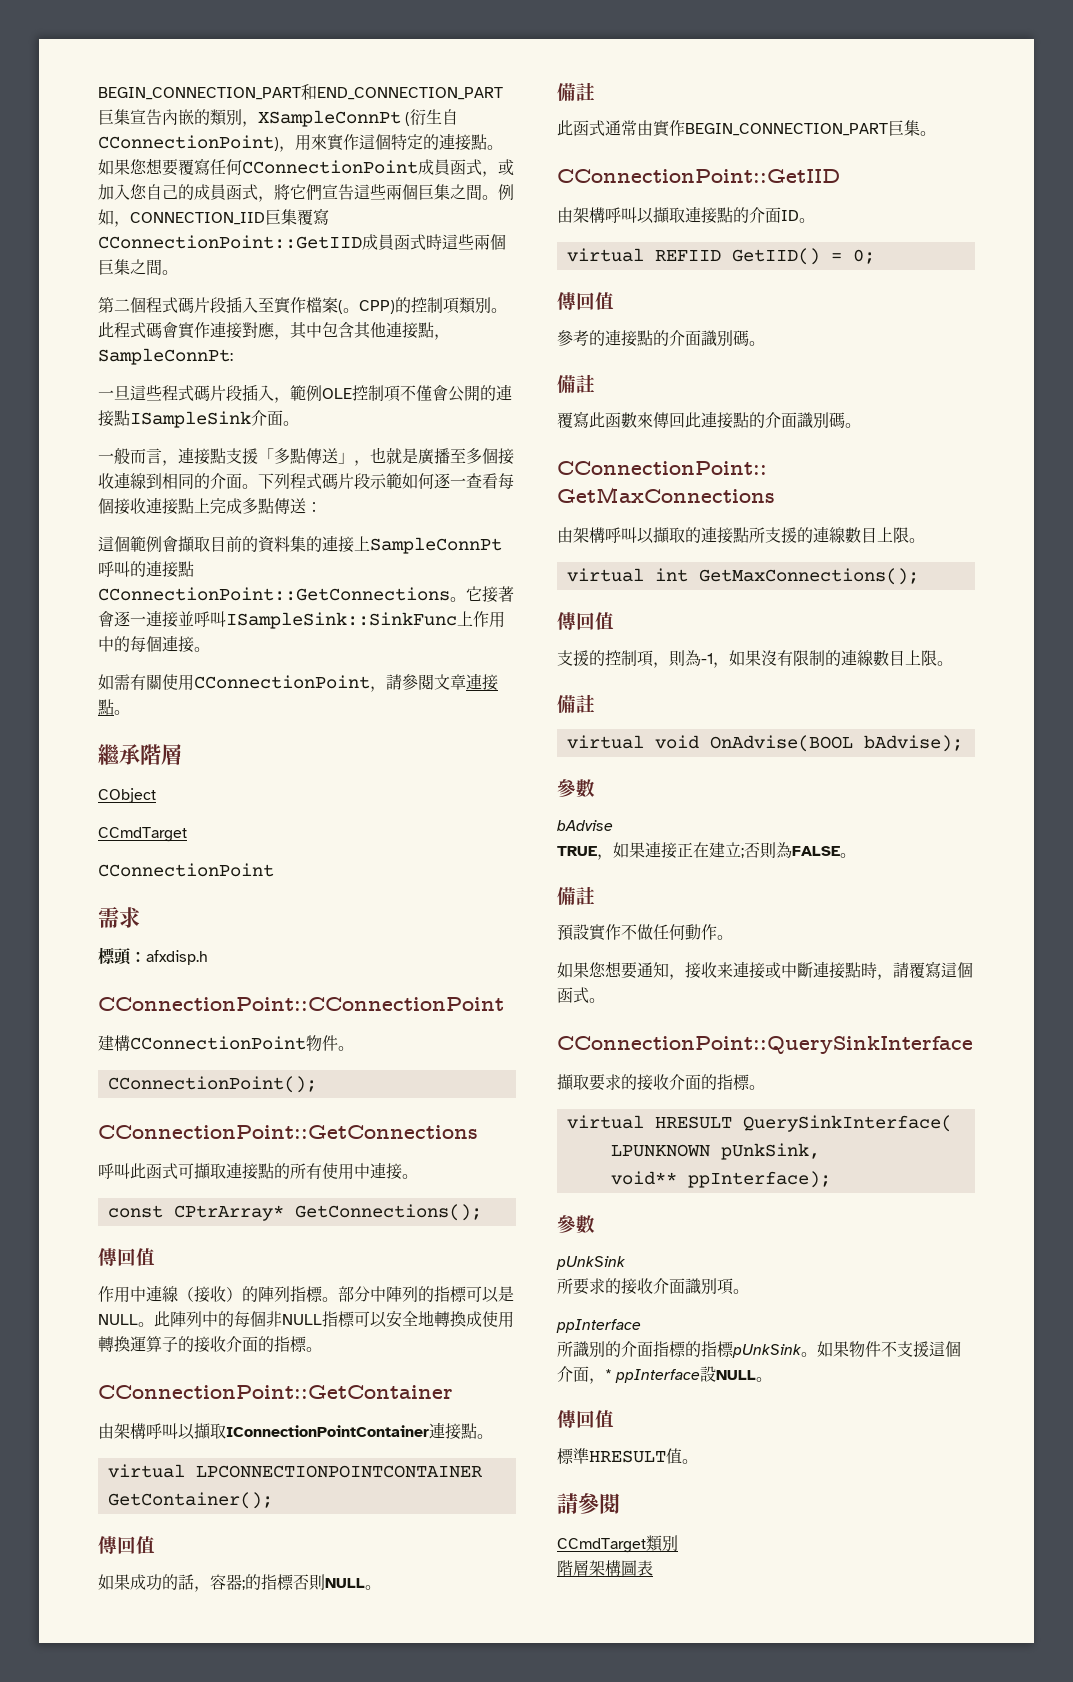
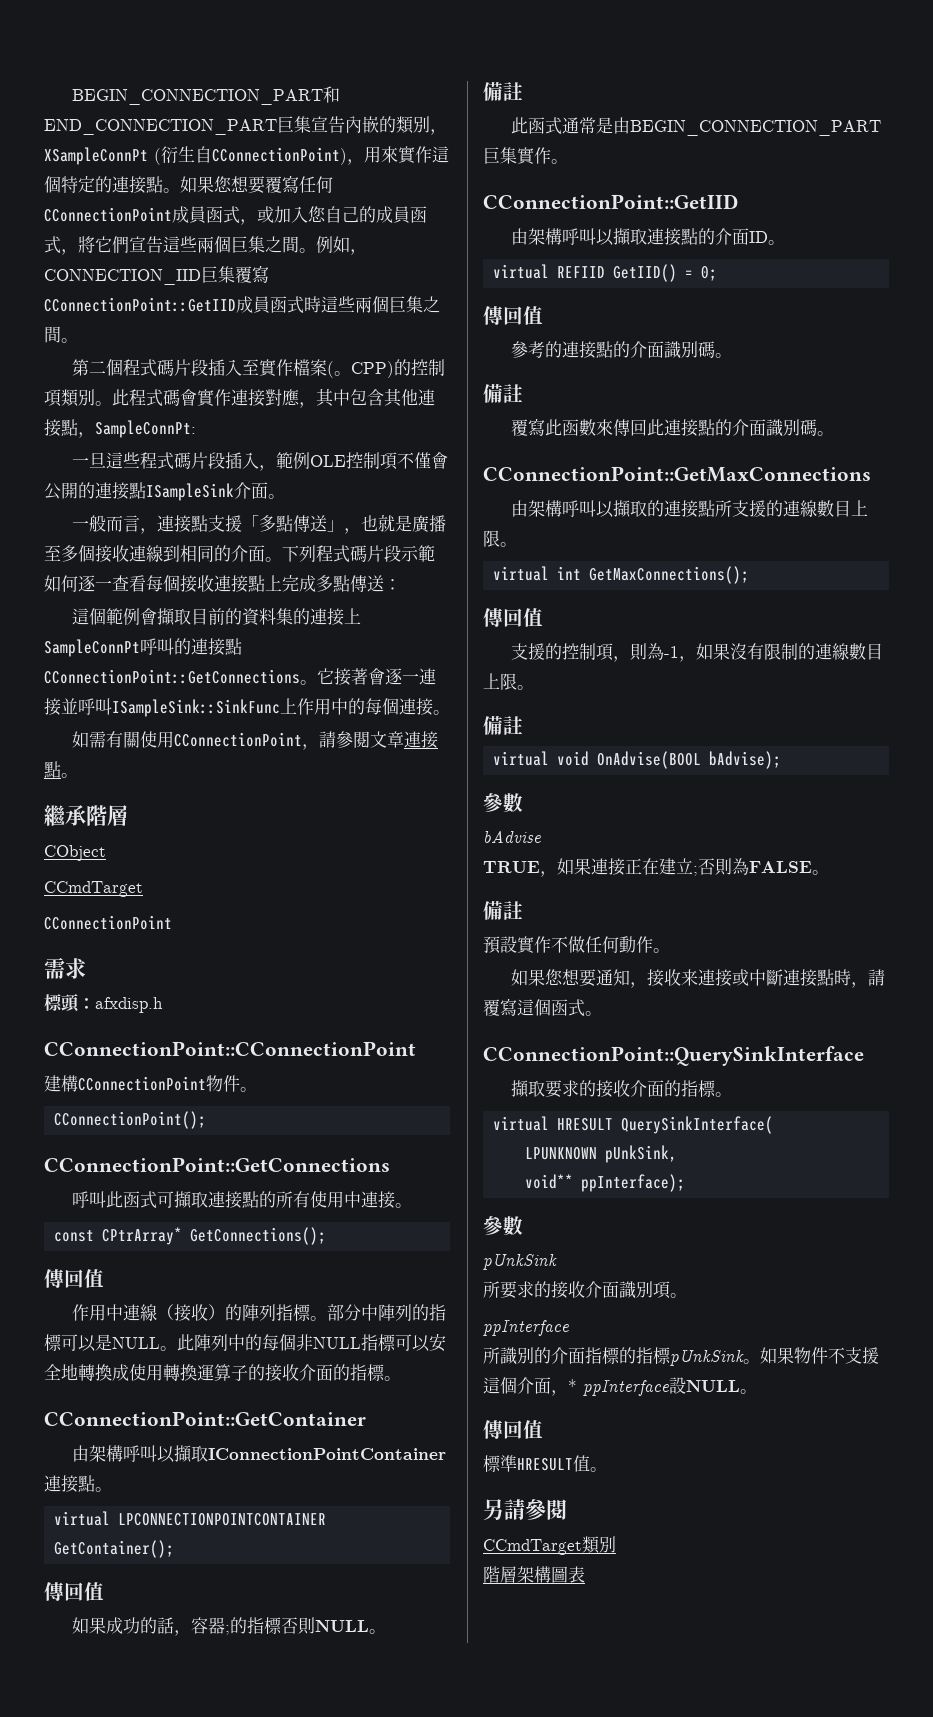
- 此函式通常由實作BEGIN_CONNECTION_PART巨集。
+ 此函式通常是由BEGIN_CONNECTION_PART巨集實作。
  標準HRESULT值。
- 請參閱
+ 另請參閱

